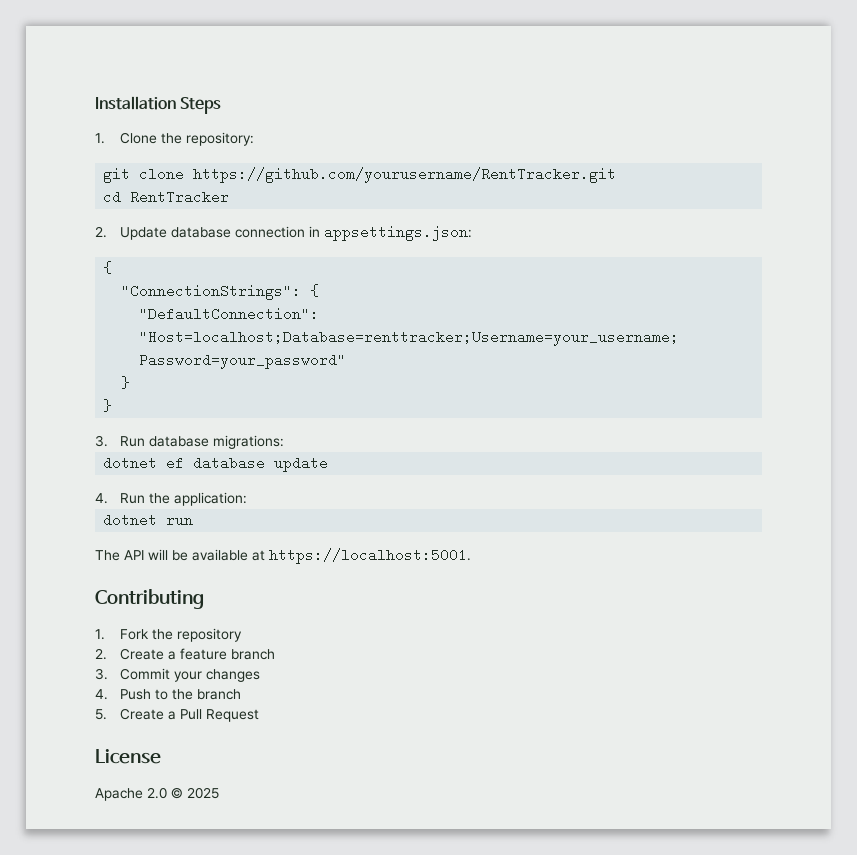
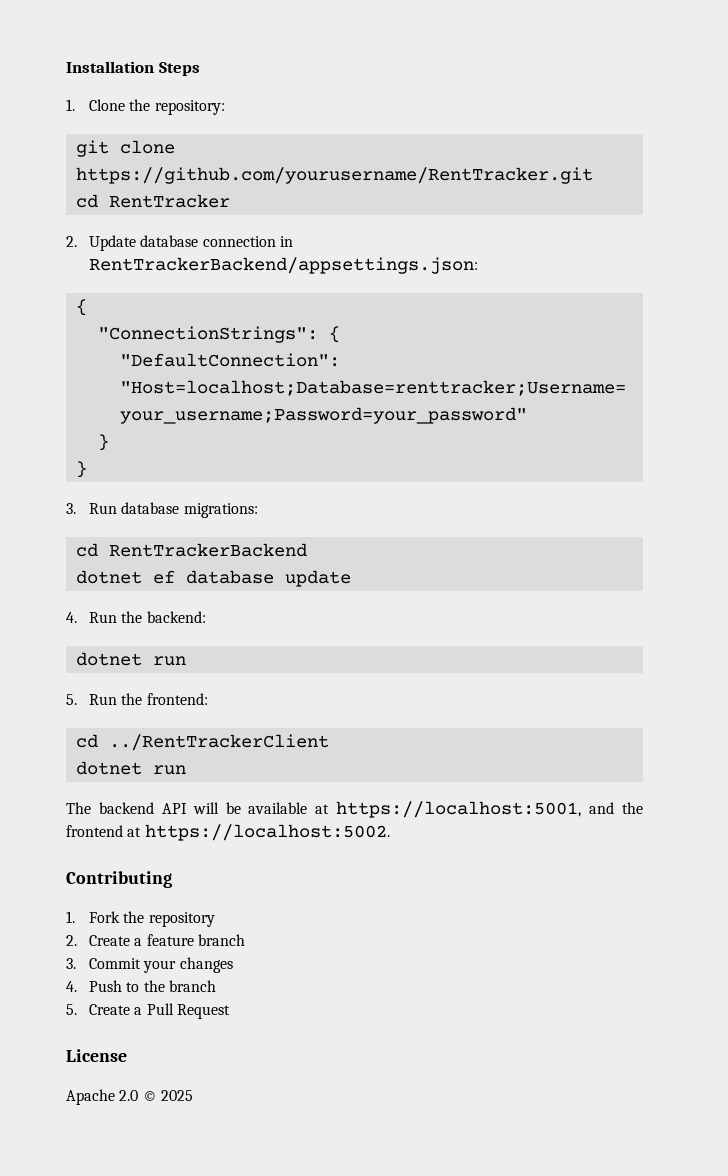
- 2. Update database connection in appsettings.json:
+ 2. Update database connection in RentTrackerBackend/appsettings.json:
+ cd RentTrackerBackend
- 4. Run the application:
+ 4. Run the backend:
+ dotnet run
+ 5. Run the frontend:
+ cd ../RentTrackerClient
- The API will be available at https://localhost:5001.
+ The backend API will be available at https://localhost:5001, and the frontend at https://localhost:5002.

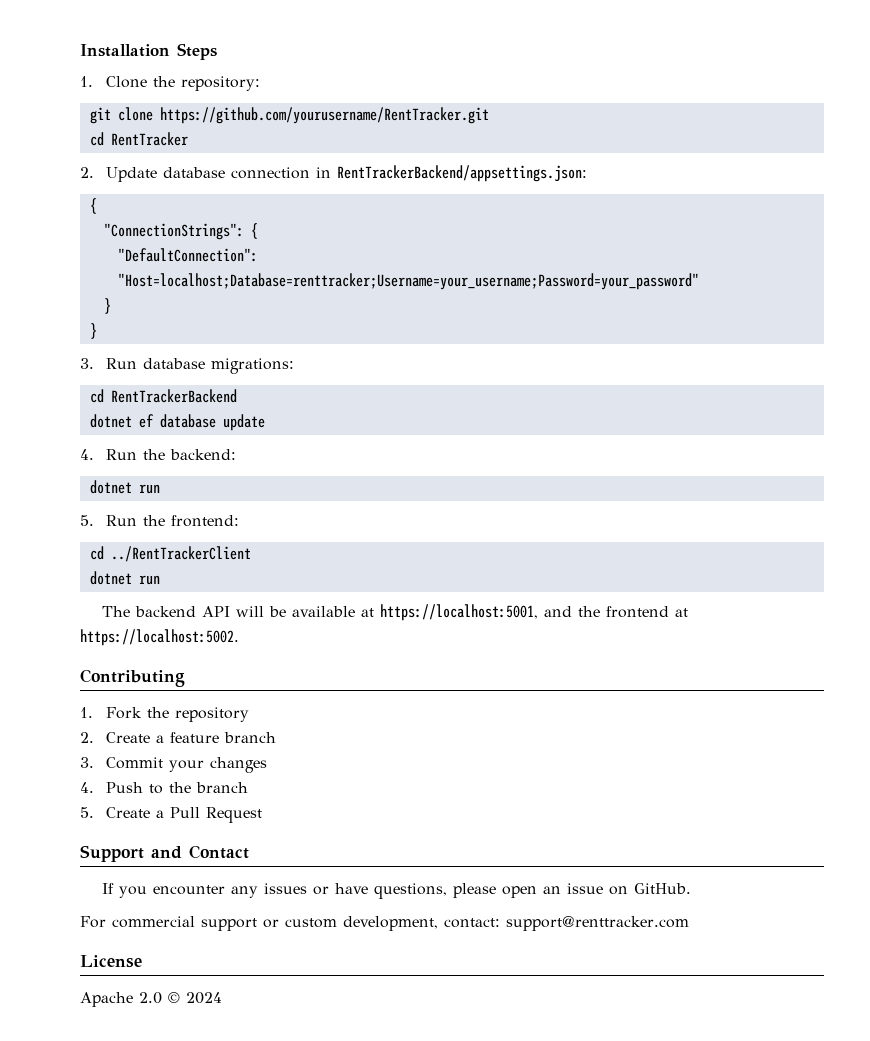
+ Support and Contact
+ If you encounter any issues or have questions, please open an issue on GitHub.
+ For commercial support or custom development, contact: support@renttracker.com
- Apache 2.0 © 2025
+ Apache 2.0 © 2024

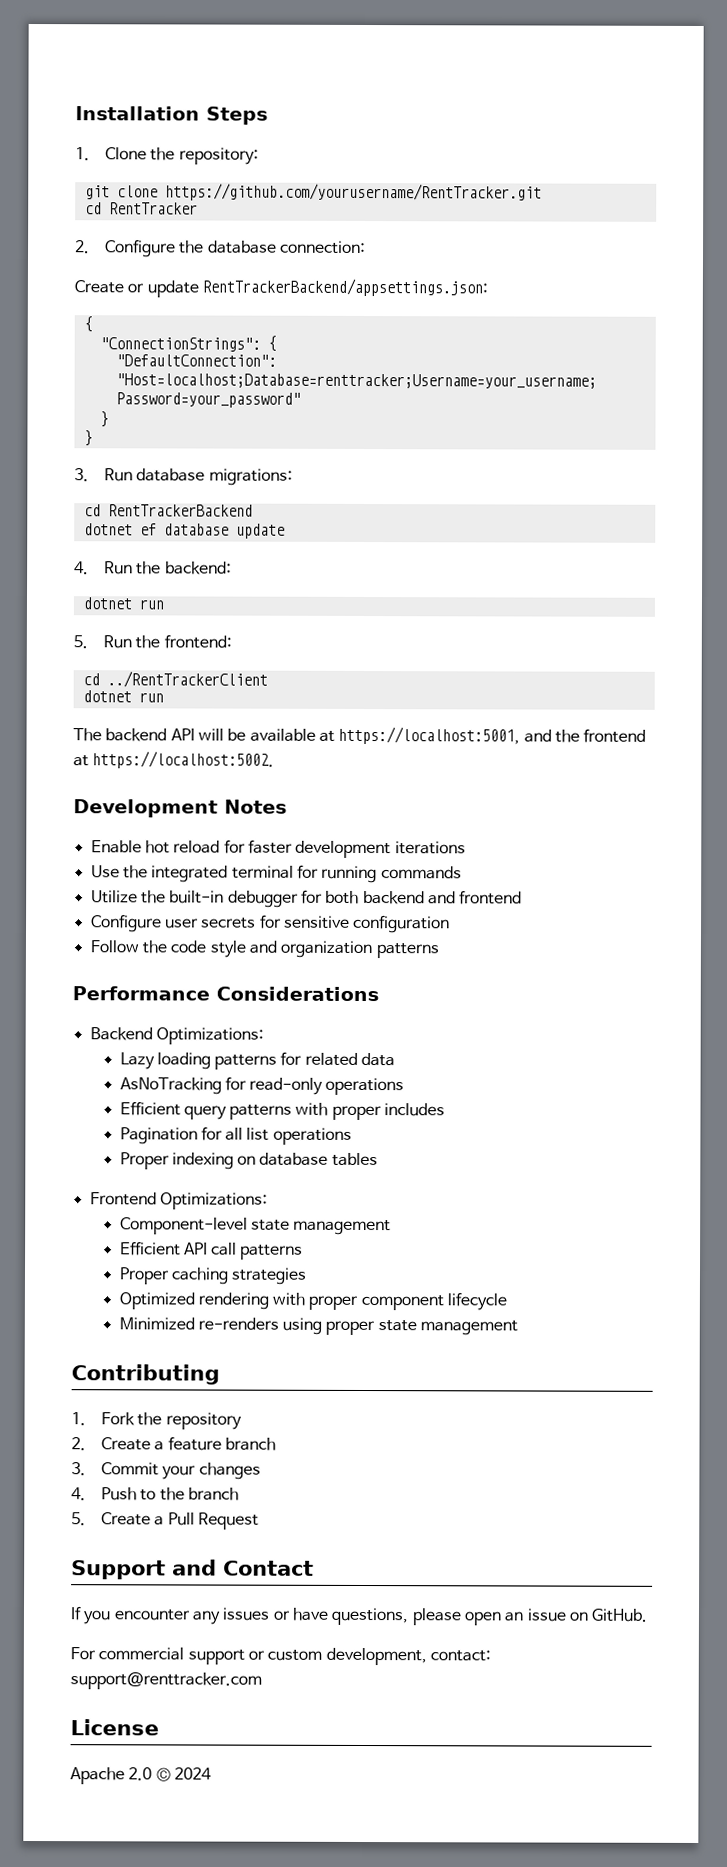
- 2. Update database connection in RentTrackerBackend/appsettings.json:
+ 2. Configure the database connection:
+ Create or update RentTrackerBackend/appsettings.json:
+ Development Notes
+ Enable hot reload for faster development iterations
+ Use the integrated terminal for running commands
+ Utilize the built-in debugger for both backend and frontend
+ Configure user secrets for sensitive configuration
+ Follow the code style and organization patterns
+ Performance Considerations
+ Backend Optimizations:
+ Lazy loading patterns for related data
+ AsNoTracking for read-only operations
+ Efficient query patterns with proper includes
+ Pagination for all list operations
+ Proper indexing on database tables
+ Frontend Optimizations:
+ Component-level state management
+ Efficient API call patterns
+ Proper caching strategies
+ Optimized rendering with proper component lifecycle
+ Minimized re-renders using proper state management

